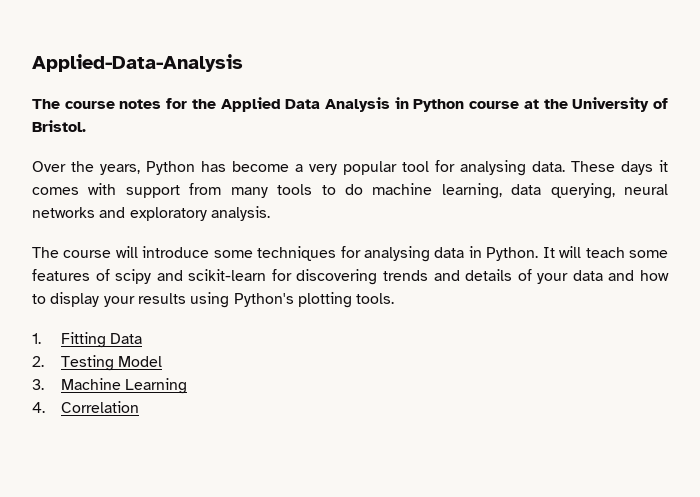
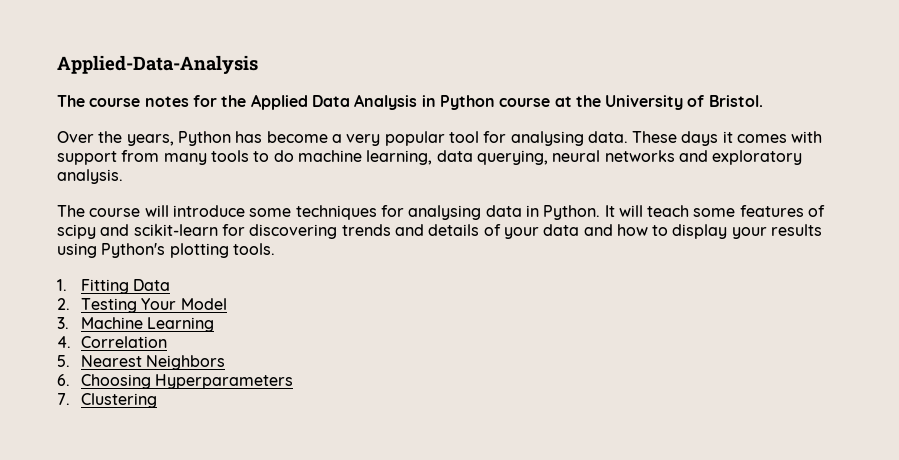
- 2. Testing Model
+ 2. Testing Your Model
+ 5. Nearest Neighbors
+ 6. Choosing Hyperparameters
+ 7. Clustering

